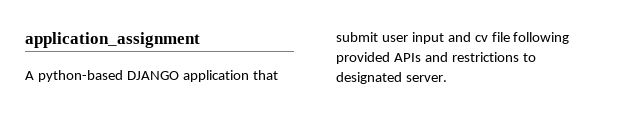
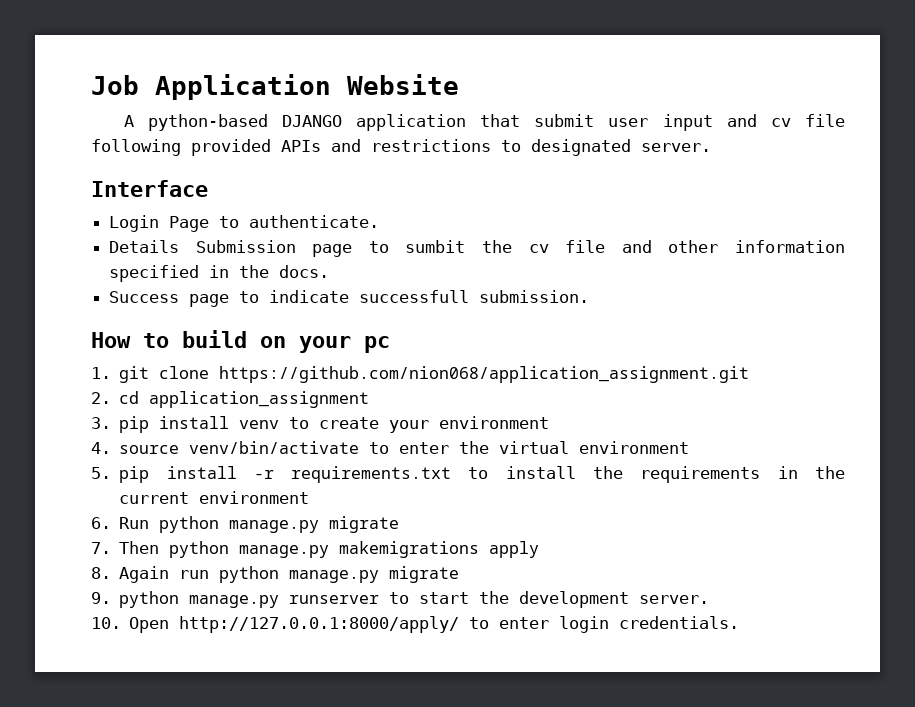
- application_assignment
+ Job Application Website
+ Interface
+ Login Page to authenticate.
+ Details Submission page to sumbit the cv file and other information specified in the docs.
+ Success page to indicate successfull submission.
+ How to build on your pc
+ 1. git clone https://github.com/nion068/application_assignment.git
+ 2. cd application_assignment
+ 3. pip install venv to create your environment
+ 4. source venv/bin/activate to enter the virtual environment
+ 5. pip install -r requirements.txt to install the requirements in the current environment
+ 6. Run python manage.py migrate
+ 7. Then python manage.py makemigrations apply
+ 8. Again run python manage.py migrate
+ 9. python manage.py runserver to start the development server.
+ 10. Open http://127.0.0.1:8000/apply/ to enter login credentials.

